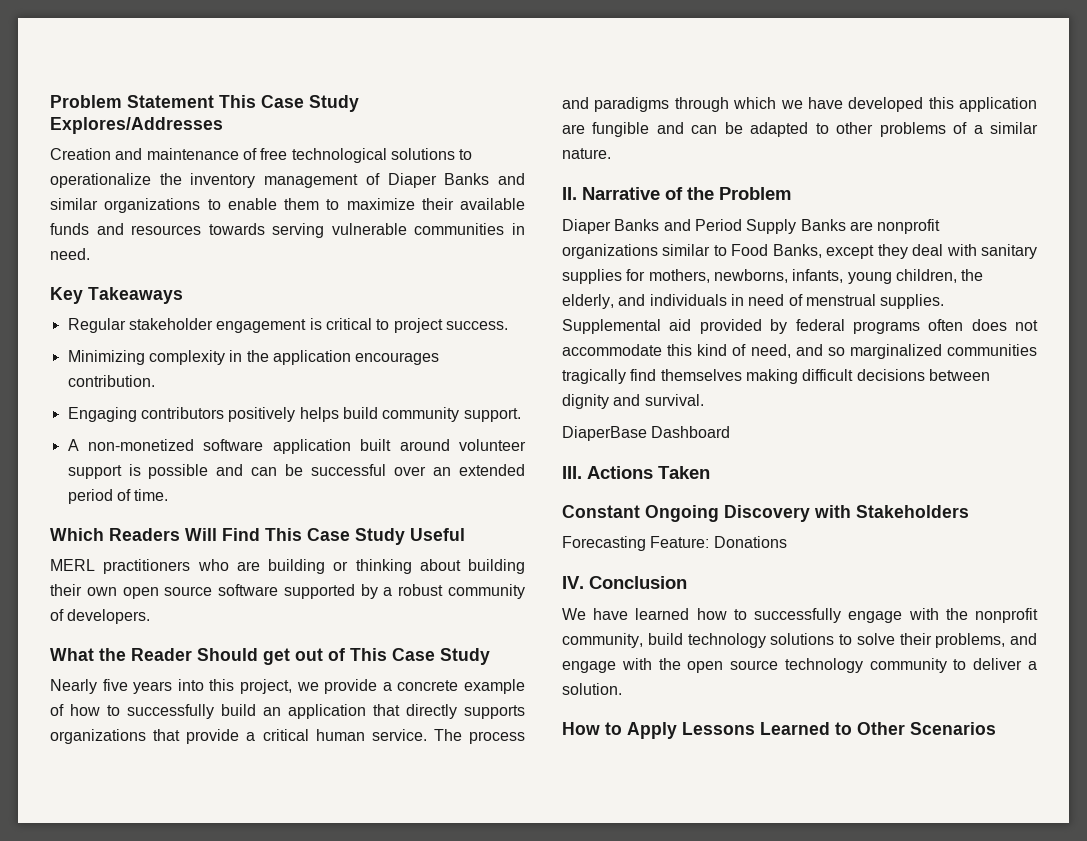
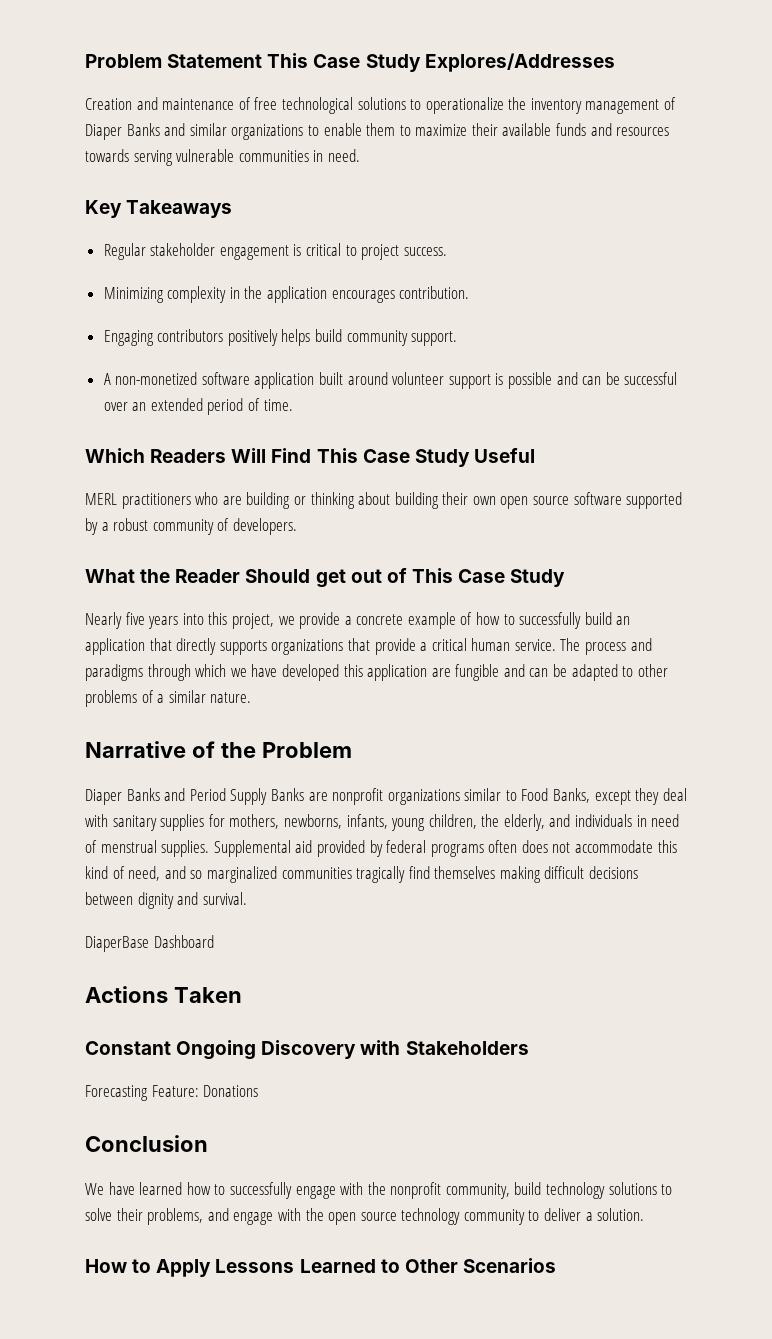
- II. Narrative of the Problem
+ Narrative of the Problem
- III. Actions Taken
+ Actions Taken
- IV. Conclusion
+ Conclusion

